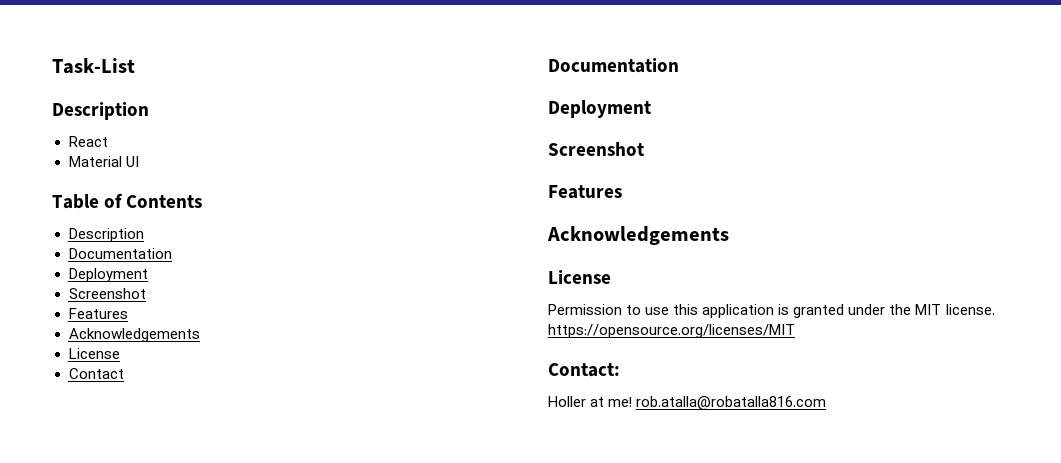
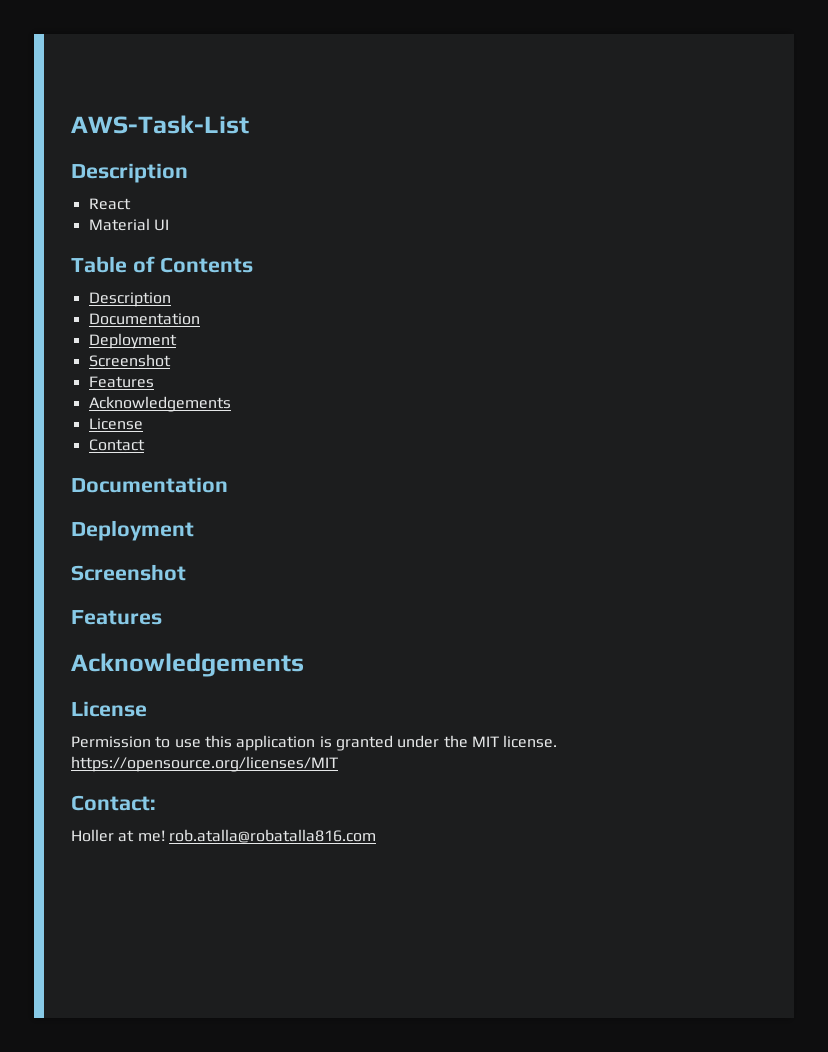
- Task-List
+ AWS-Task-List

